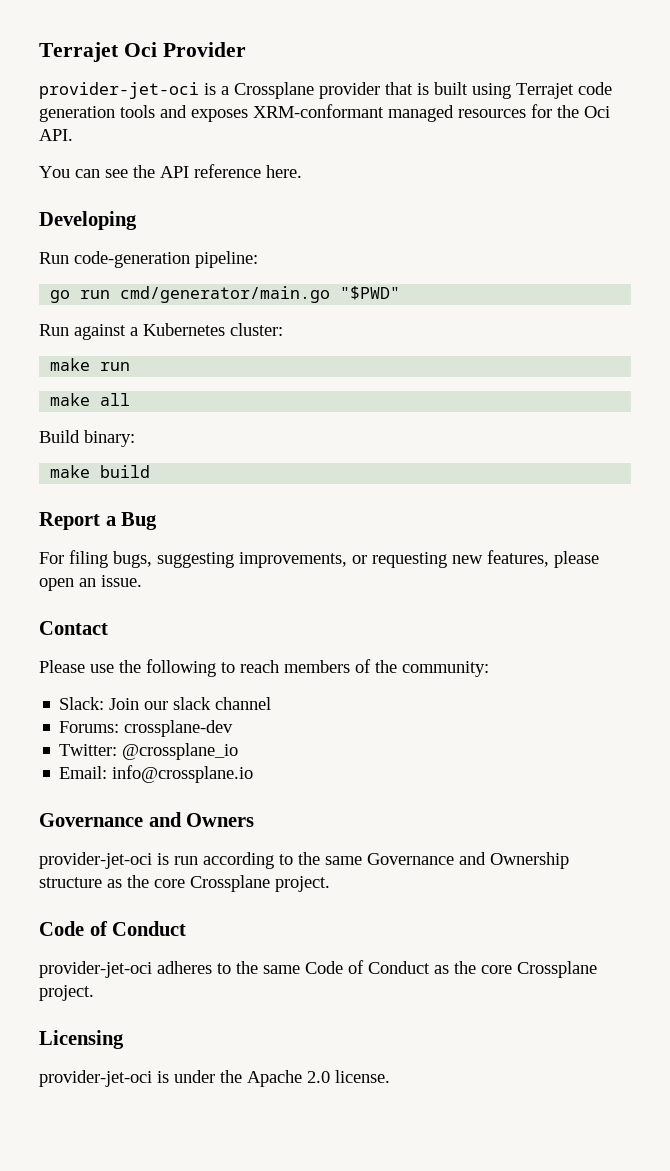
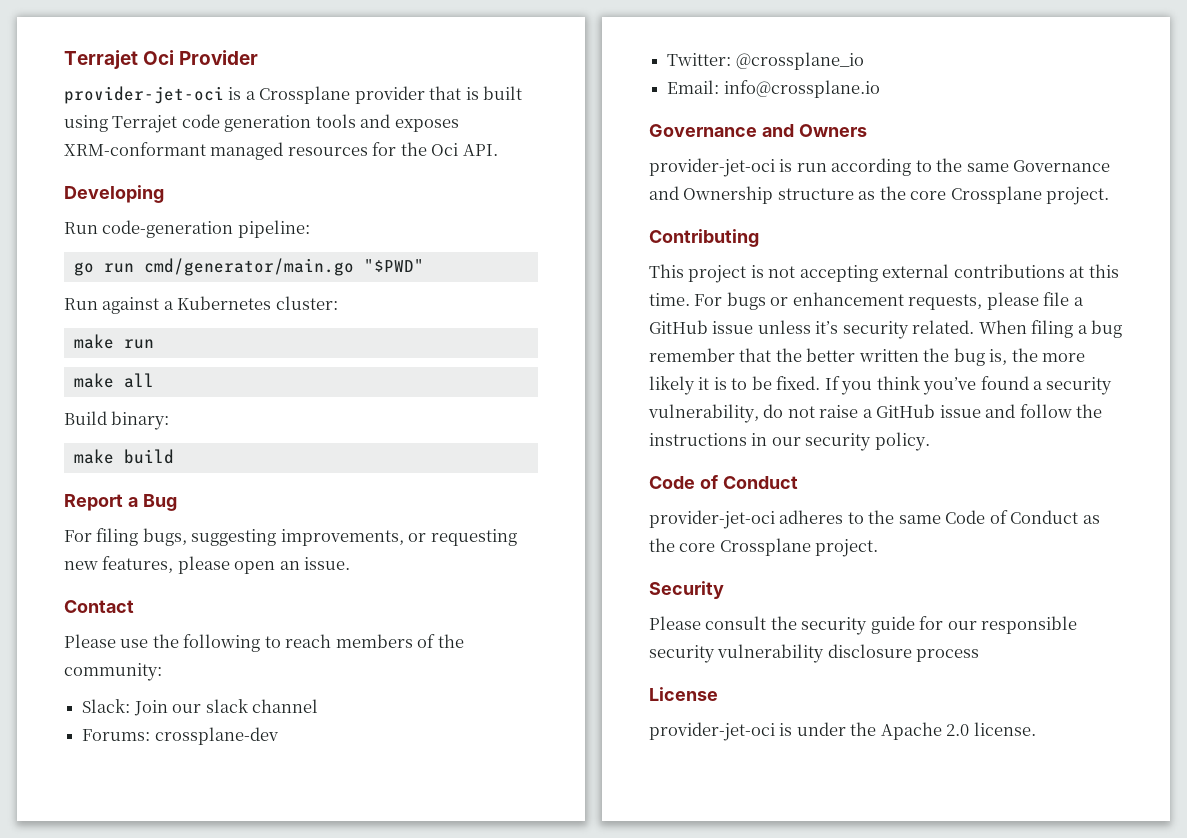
- You can see the API reference here.
+ Contributing
+ This project is not accepting external contributions at this time. For bugs or enhancement requests, please file a GitHub issue unless it’s security related. When filing a bug remember that the better written the bug is, the more likely it is to be fixed. If you think you’ve found a security vulnerability, do not raise a GitHub issue and follow the instructions in our security policy.
- Licensing
+ Security
+ Please consult the security guide for our responsible security vulnerability disclosure process
+ License

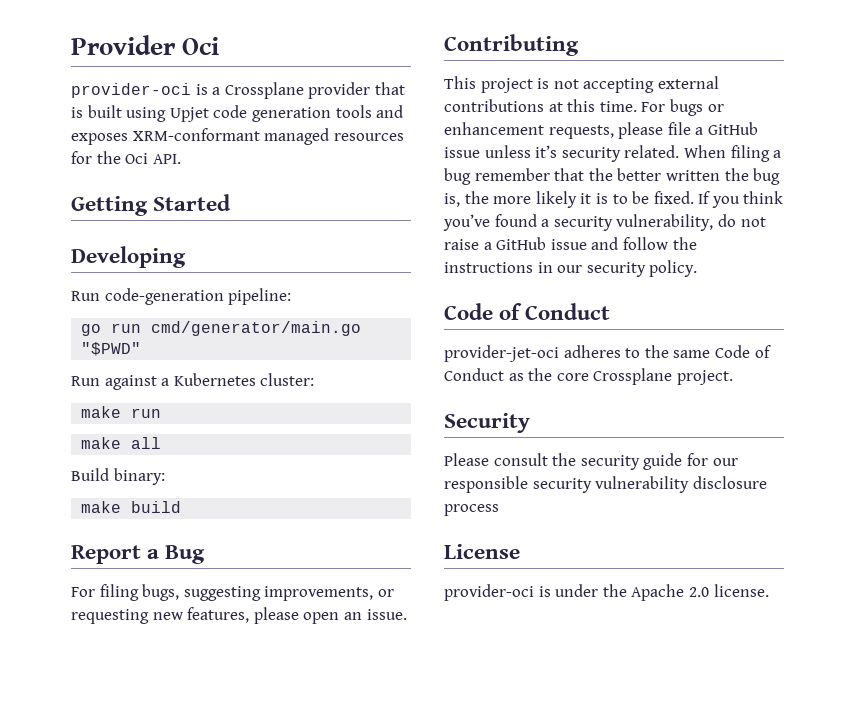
- Terrajet Oci Provider
- provider-jet-oci is a Crossplane provider that is built using Terrajet code generation tools and exposes XRM-conformant managed resources for the Oci API.
+ Provider Oci
+ provider-oci is a Crossplane provider that is built using Upjet code generation tools and exposes XRM-conformant managed resources for the Oci API.
+ Getting Started
- Contact
- Please use the following to reach members of the community:
- Slack: Join our slack channel
- Forums: crossplane-dev
- Twitter: @crossplane_io
- Email: info@crossplane.io
- Governance and Owners
- provider-jet-oci is run according to the same Governance and Ownership structure as the core Crossplane project.
- provider-jet-oci is under the Apache 2.0 license.
+ provider-oci is under the Apache 2.0 license.

